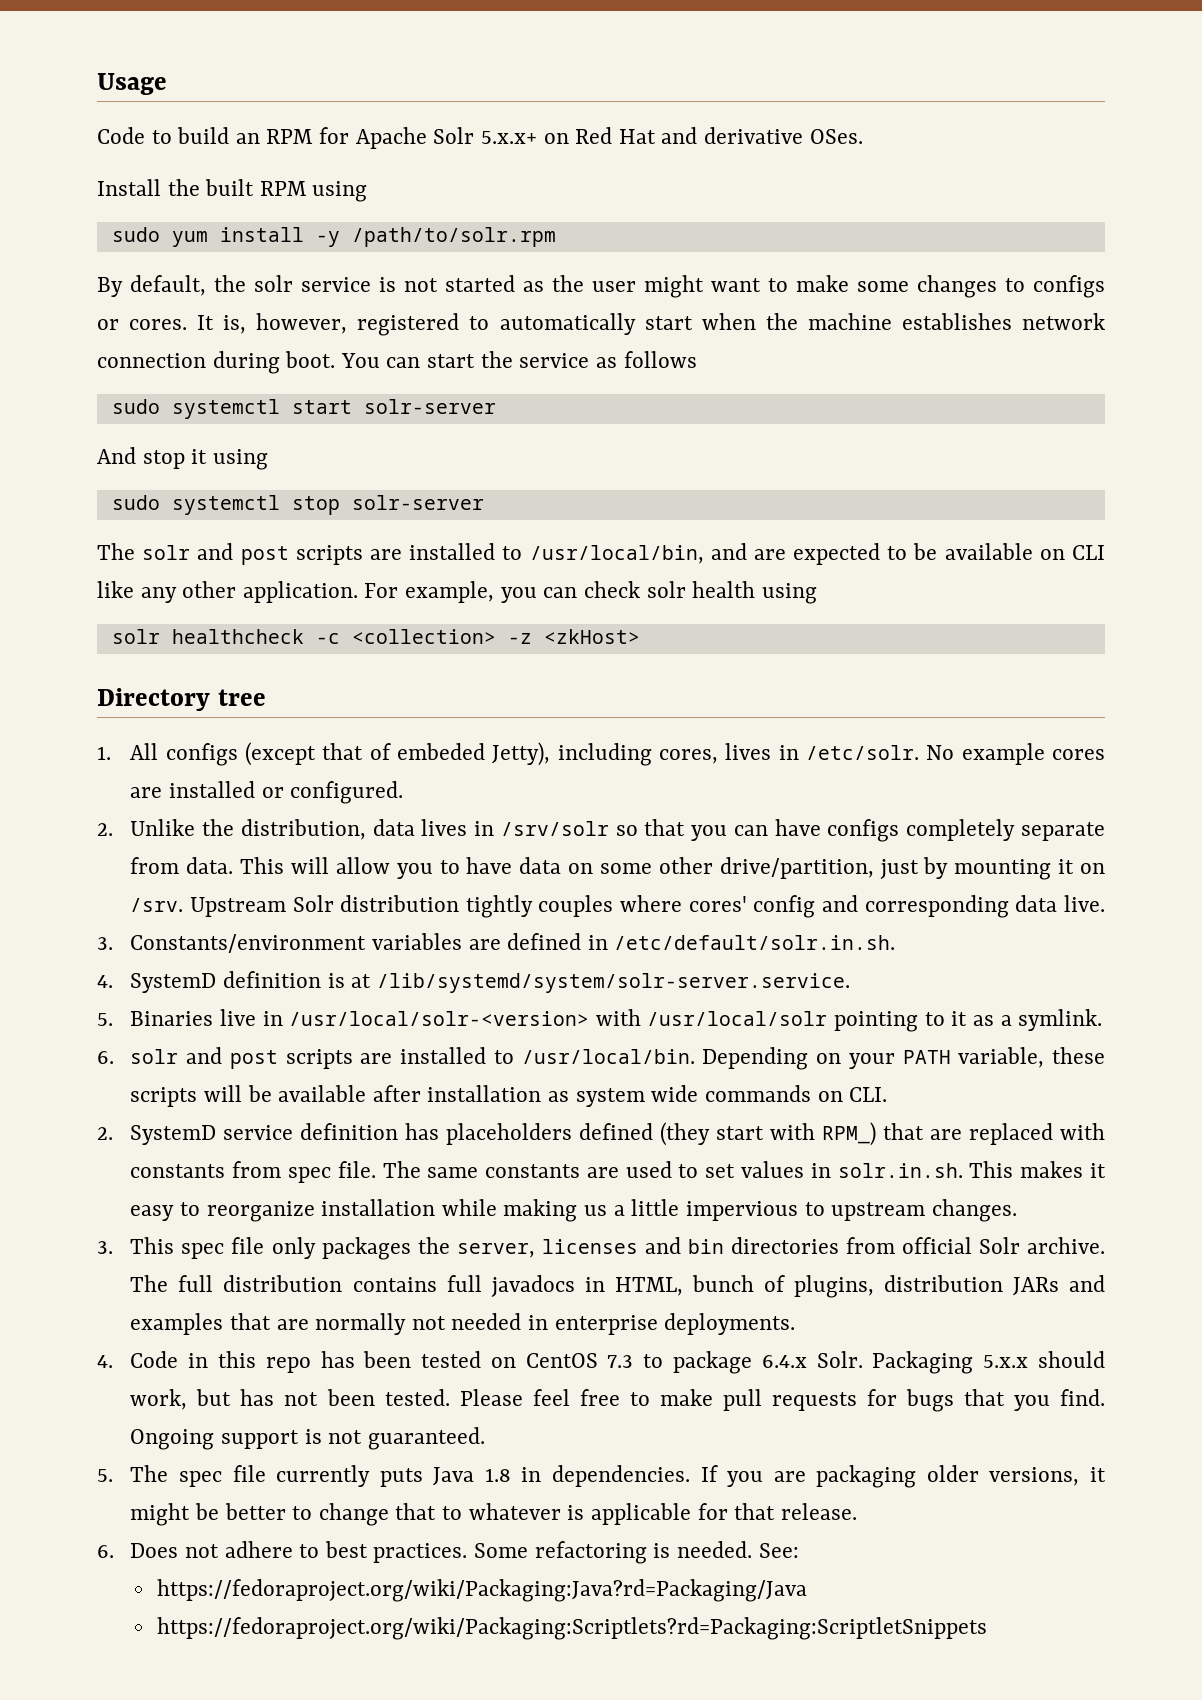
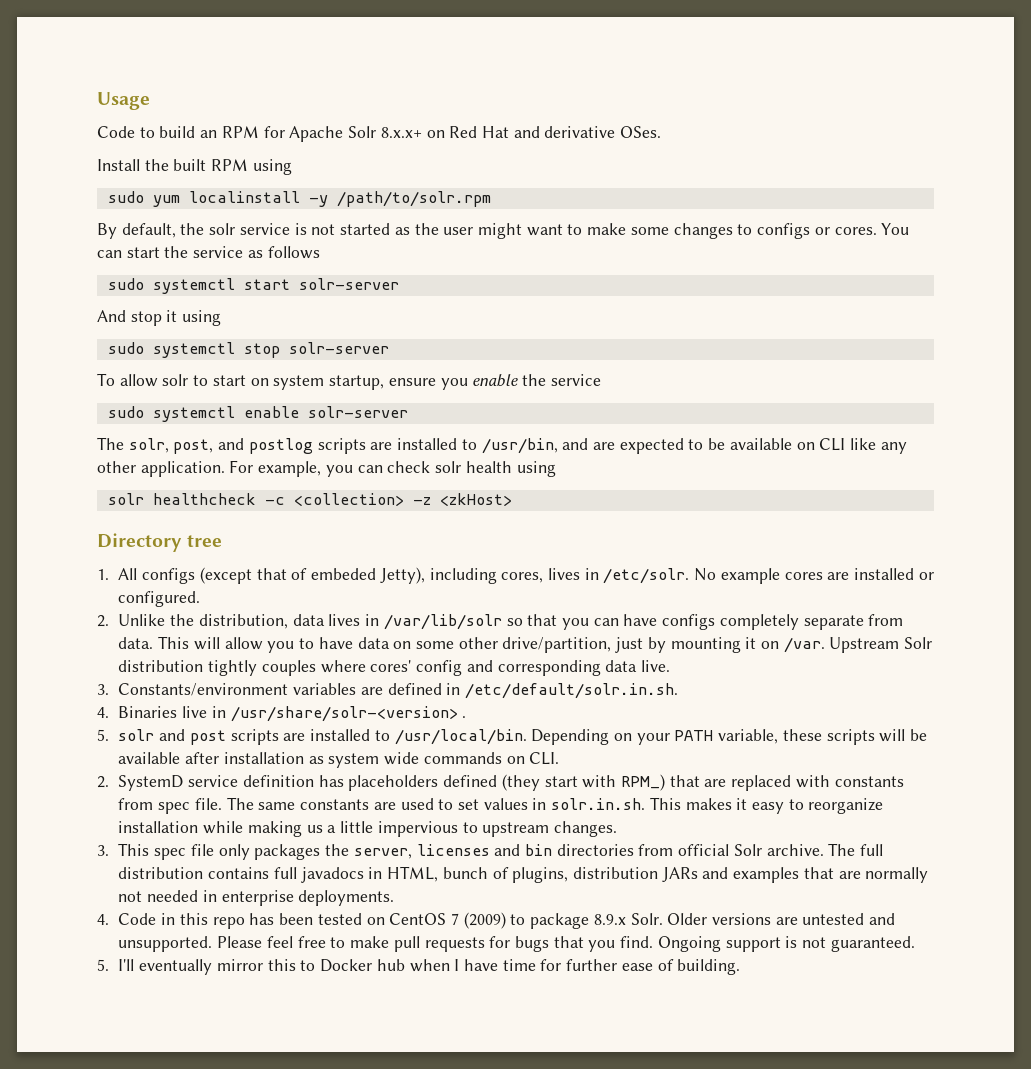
- Code to build an RPM for Apache Solr 5.x.x+ on Red Hat and derivative OSes.
+ Code to build an RPM for Apache Solr 8.x.x+ on Red Hat and derivative OSes.
- sudo yum install -y /path/to/solr.rpm
+ sudo yum localinstall -y /path/to/solr.rpm
- It is, however, registered to automatically start when the machine establishes network connection during boot.
- The solr and post scripts are installed to /usr/local/bin, and are expected to be available on CLI like any other application.
+ To allow solr to start on system startup, ensure you enable the service
+ sudo systemctl enable solr-server
+ The solr, post, and postlog scripts are installed to /usr/bin, and are expected to be available on CLI like any other application.
- 2. Unlike the distribution, data lives in /srv/solr so that you can have configs completely separate from data.
+ 2. Unlike the distribution, data lives in /var/lib/solr so that you can have configs completely separate from data.
- This will allow you to have data on some other drive/partition, just by mounting it on /srv.
+ This will allow you to have data on some other drive/partition, just by mounting it on /var.
- 4. SystemD definition is at /lib/systemd/system/solr-server.service.
- 5. Binaries live in /usr/local/solr-<version> with /usr/local/solr pointing to it as a symlink.
- 6. solr and post scripts are installed to /usr/local/bin.
+ 4. Binaries live in /usr/share/solr-<version> .
+ 5. solr and post scripts are installed to /usr/local/bin.
- 4. Code in this repo has been tested on CentOS 7.3 to package 6.4.x Solr. Packaging 5.x.x should work, but has not been tested.
+ 4. Code in this repo has been tested on CentOS 7 (2009) to package 8.9.x Solr. Older versions are untested and unsupported.
- 5. The spec file currently puts Java 1.8 in dependencies. If you are packaging older versions, it might be better to change that to whatever is applicable for that release.
- 6. Does not adhere to best practices. Some refactoring is needed. See:
- https://fedoraproject.org/wiki/Packaging:Java?rd=Packaging/Java
- https://fedoraproject.org/wiki/Packaging:Scriptlets?rd=Packaging:ScriptletSnippets
+ 5. I'll eventually mirror this to Docker hub when I have time for further ease of building.

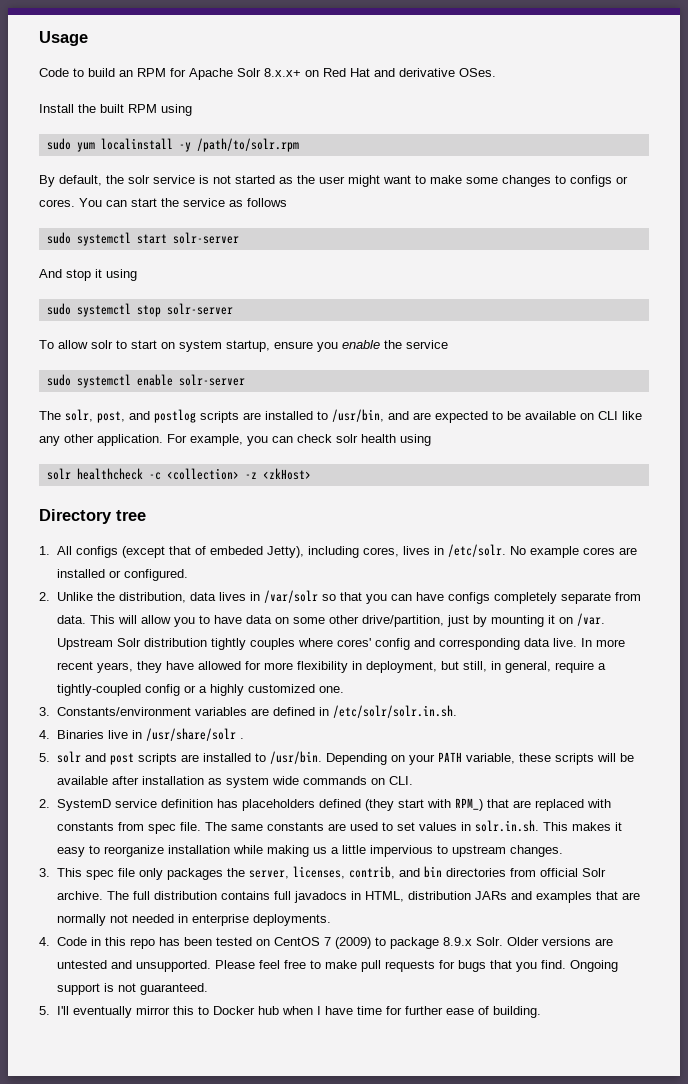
- 2. Unlike the distribution, data lives in /var/lib/solr so that you can have configs completely separate from data.
+ 2. Unlike the distribution, data lives in /var/solr so that you can have configs completely separate from data.
+ In more recent years, they have allowed for more flexibility in deployment, but still, in general, require a tightly-coupled config or a highly customized one.
- 3. Constants/environment variables are defined in /etc/default/solr.in.sh.
+ 3. Constants/environment variables are defined in /etc/solr/solr.in.sh.
- 4. Binaries live in /usr/share/solr-<version> .
+ 4. Binaries live in /usr/share/solr .
- 5. solr and post scripts are installed to /usr/local/bin.
+ 5. solr and post scripts are installed to /usr/bin.
- 3. This spec file only packages the server, licenses and bin directories from official Solr archive.
+ 3. This spec file only packages the server, licenses, contrib, and bin directories from official Solr archive.
- The full distribution contains full javadocs in HTML, bunch of plugins, distribution JARs and examples that are normally not needed in enterprise deployments.
+ The full distribution contains full javadocs in HTML, distribution JARs and examples that are normally not needed in enterprise deployments.

